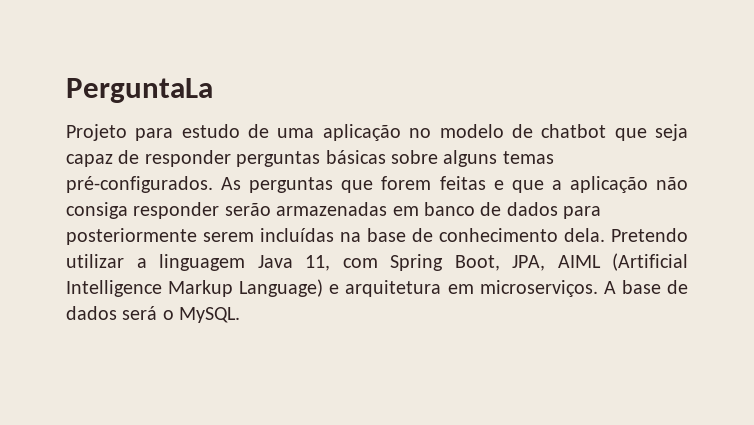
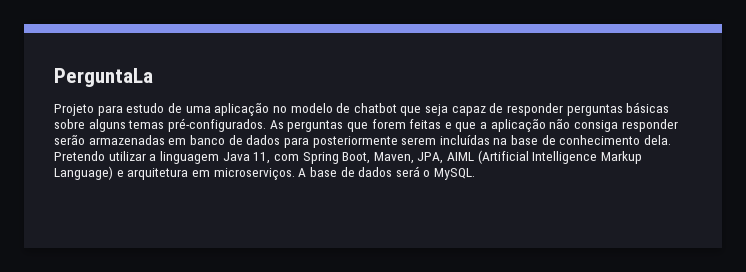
- Pretendo utilizar a linguagem Java 11, com Spring Boot, JPA, AIML (Artificial Intelligence Markup Language) e arquitetura em microserviços.
+ Pretendo utilizar a linguagem Java 11, com Spring Boot, Maven, JPA, AIML (Artificial Intelligence Markup Language) e arquitetura em microserviços.

